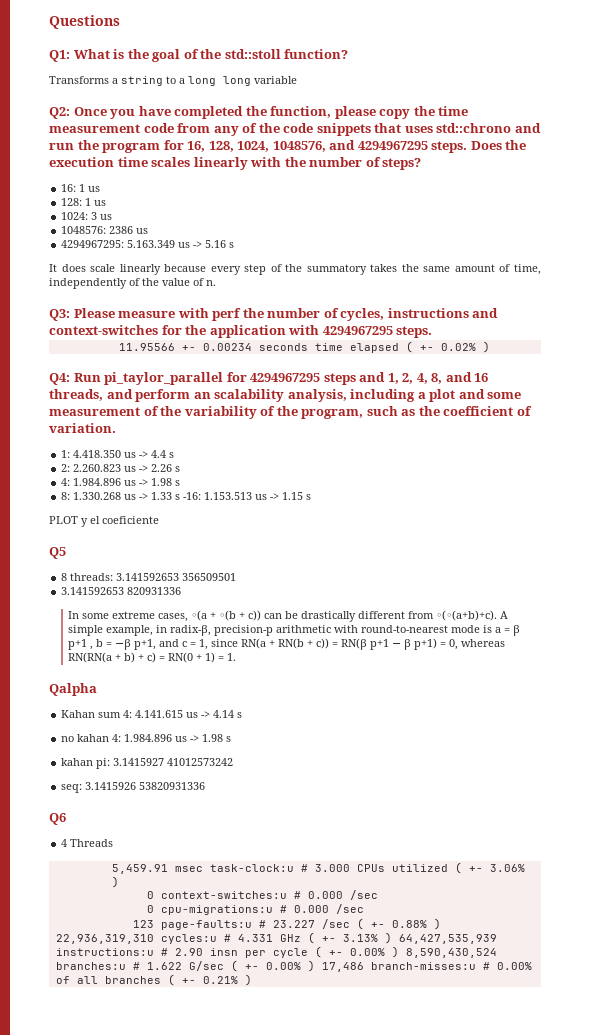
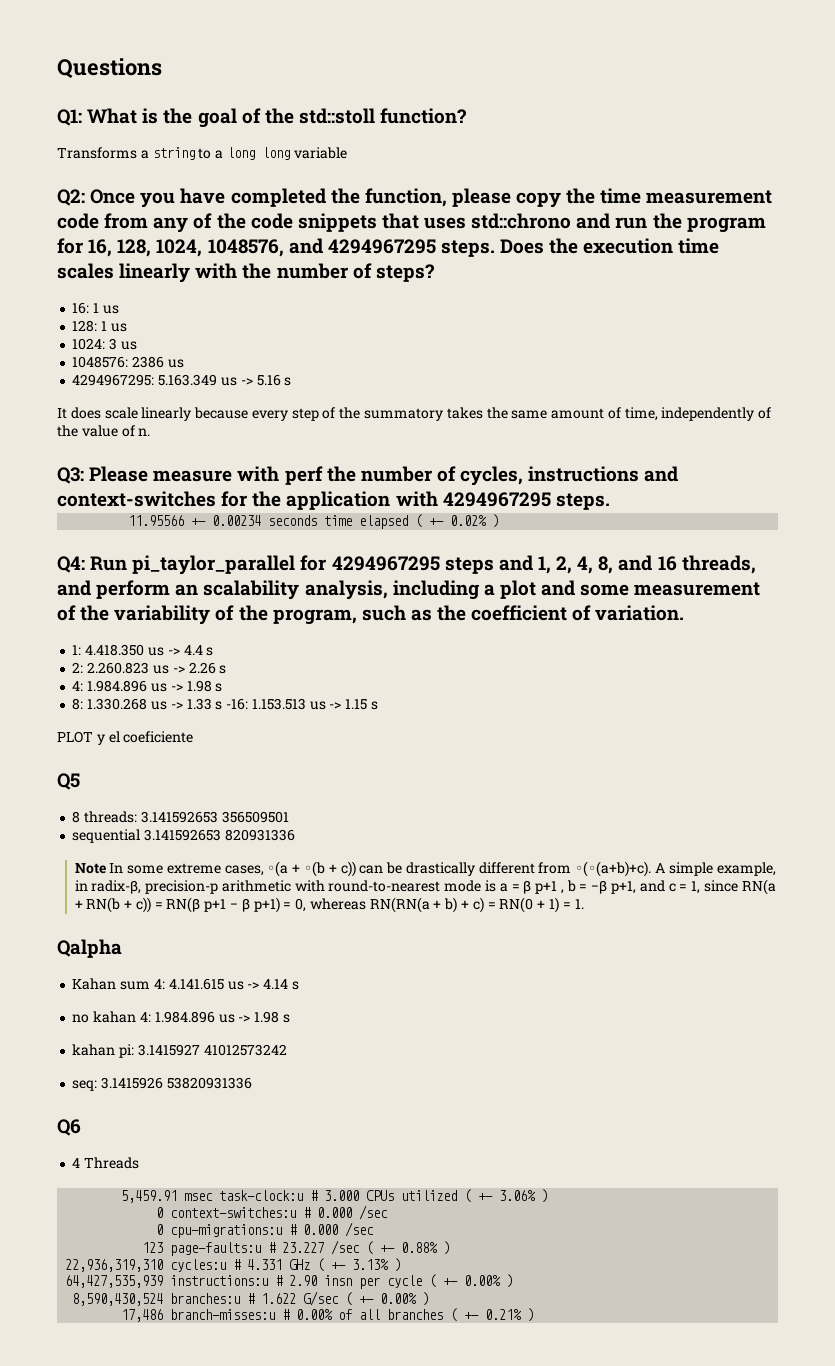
- 3.141592653 820931336
+ sequential 3.141592653 820931336
- In some extreme cases, ◦(a + ◦(b + c)) can be drastically different from ◦(◦(a+b)+c).
+ Note In some extreme cases, ◦(a + ◦(b + c)) can be drastically different from ◦(◦(a+b)+c).
- 22,936,319,310 cycles:u # 4.331 GHz ( +- 3.13% ) 64,427,535,939 instructions:u # 2.90 insn per cycle ( +- 0.00% ) 8,590,430,524 branches:u # 1.622 G/sec ( +- 0.00% ) 17,486 branch-misses:u # 0.00% of all branches ( +- 0.21% )
+ 22,936,319,310 cycles:u # 4.331 GHz ( +- 3.13% )
+ 64,427,535,939 instructions:u # 2.90 insn per cycle ( +- 0.00% )
+ 8,590,430,524 branches:u # 1.622 G/sec ( +- 0.00% )
+ 17,486 branch-misses:u # 0.00% of all branches ( +- 0.21% )

